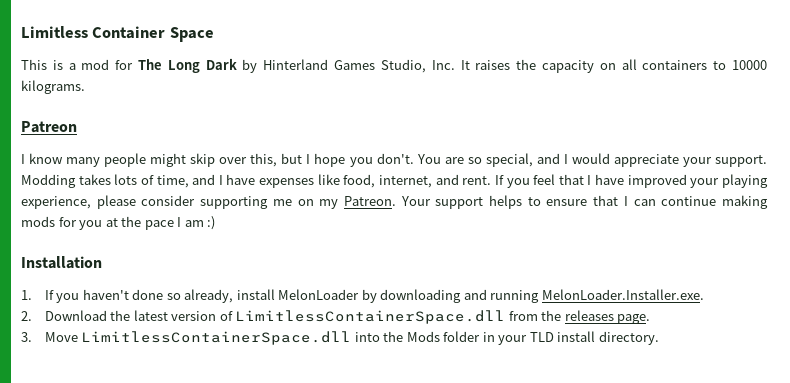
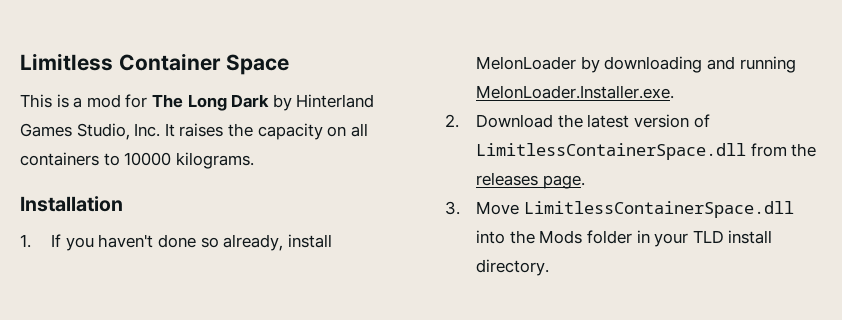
- Patreon
- I know many people might skip over this, but I hope you don't. You are so special, and I would appreciate your support. Modding takes lots of time, and I have expenses like food, internet, and rent. If you feel that I have improved your playing experience, please consider supporting me on my Patreon. Your support helps to ensure that I can continue making mods for you at the pace I am :)

